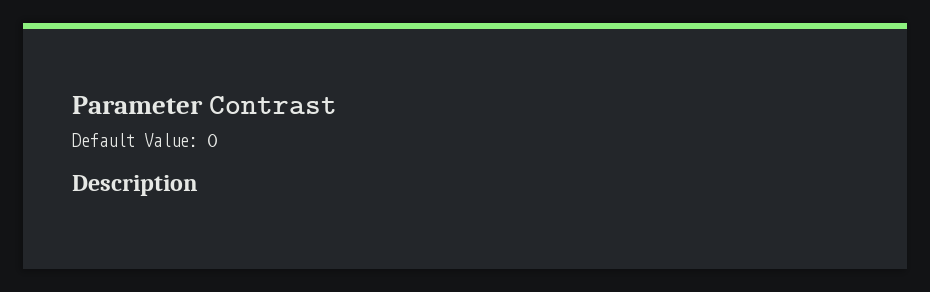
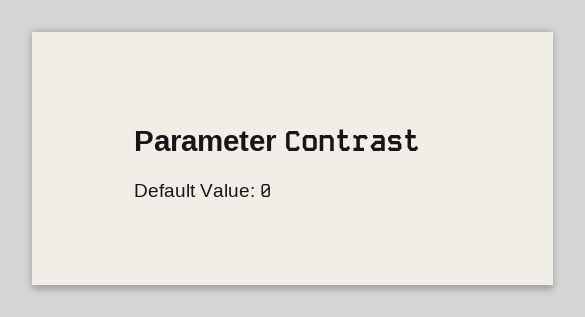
- Description

